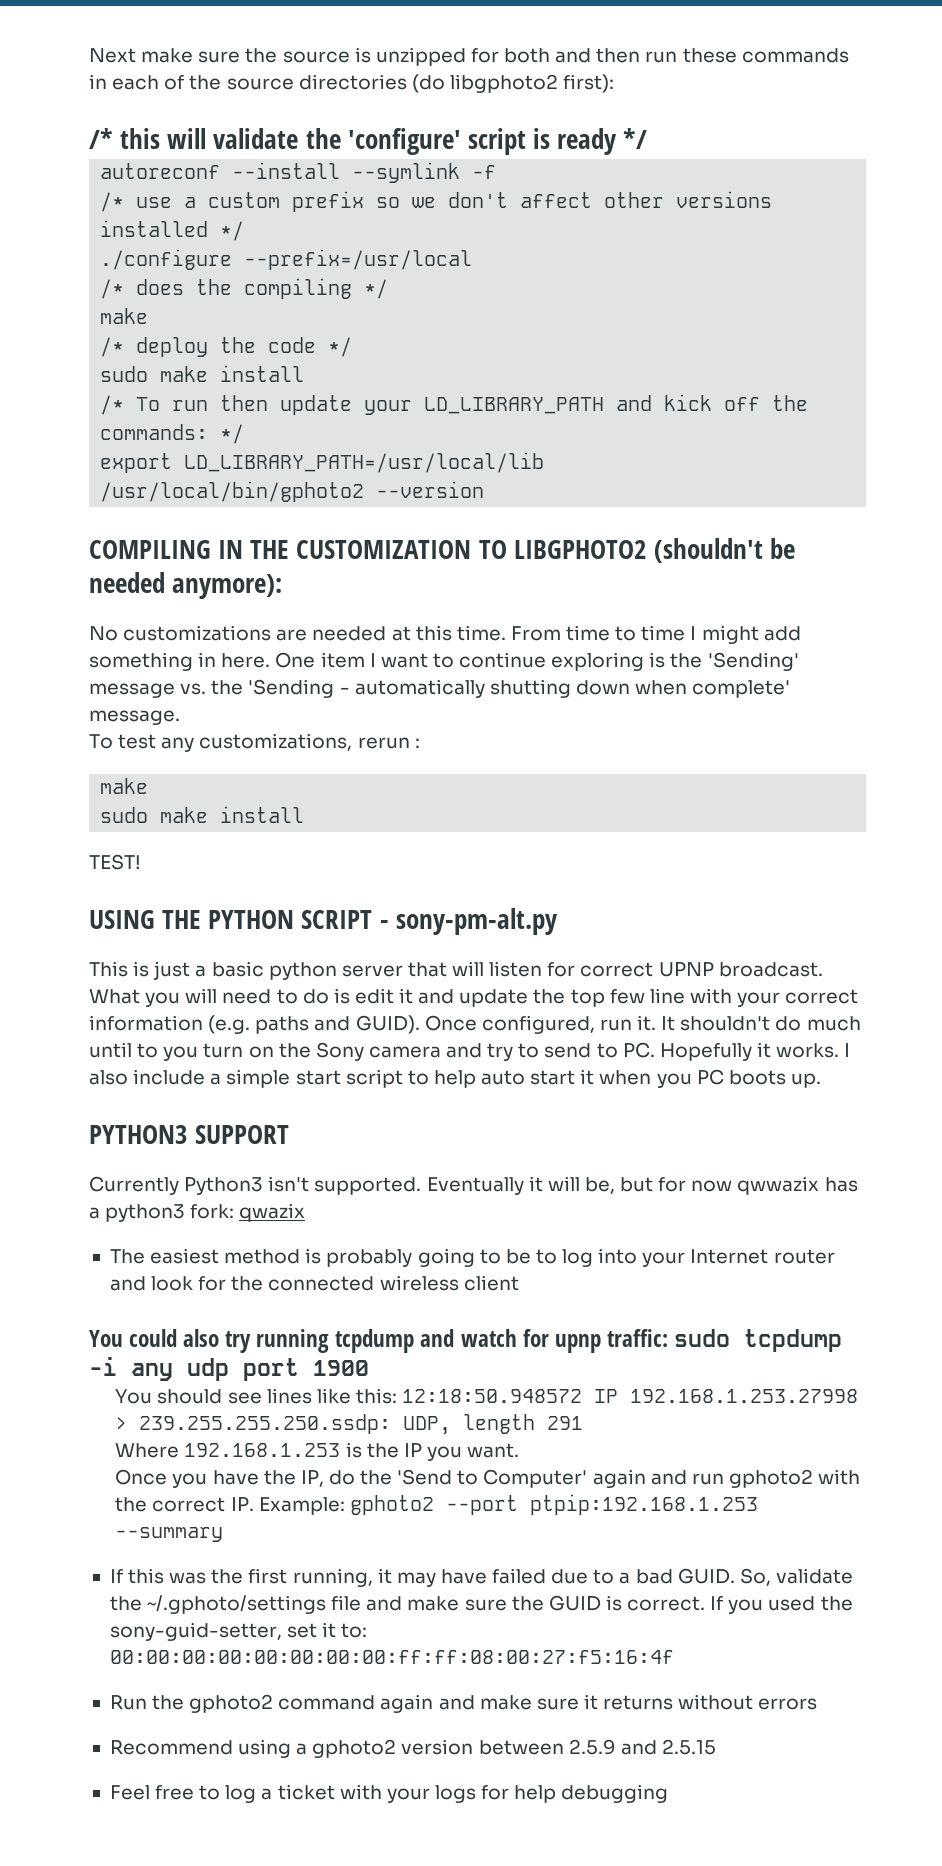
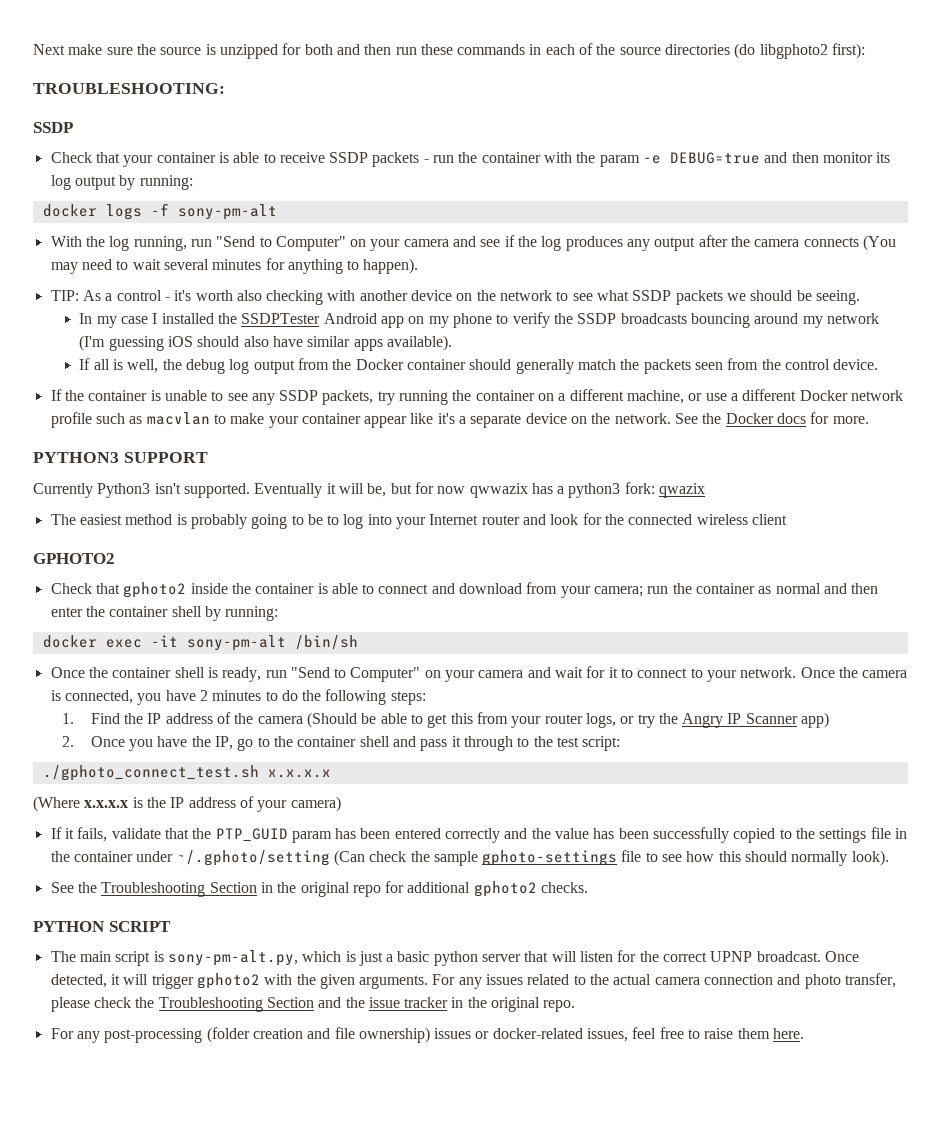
- /* this will validate the 'configure' script is ready */
- autoreconf --install --symlink -f
- /* use a custom prefix so we don't affect other versions installed */
- ./configure --prefix=/usr/local
- /* does the compiling */
- make
- /* deploy the code */
- sudo make install
- /* To run then update your LD_LIBRARY_PATH and kick off the commands: */
- export LD_LIBRARY_PATH=/usr/local/lib
- /usr/local/bin/gphoto2 --version
- COMPILING IN THE CUSTOMIZATION TO LIBGPHOTO2 (shouldn't be needed anymore):
- No customizations are needed at this time. From time to time I might add something in here. One item I want to continue exploring is the 'Sending' message vs. the 'Sending - automatically shutting down when complete' message.
- To test any customizations, rerun :
- make
- sudo make install
- TEST!
- USING THE PYTHON SCRIPT - sony-pm-alt.py
- This is just a basic python server that will listen for correct UPNP broadcast. What you will need to do is edit it and update the top few line with your correct information (e.g. paths and GUID). Once configured, run it. It shouldn't do much until to you turn on the Sony camera and try to send to PC. Hopefully it works. I also include a simple start script to help auto start it when you PC boots up.
+ TROUBLESHOOTING:
+ SSDP
+ Check that your container is able to receive SSDP packets - run the container with the param -e DEBUG=true and then monitor its log output by running:
+ docker logs -f sony-pm-alt
+ With the log running, run "Send to Computer" on your camera and see if the log produces any output after the camera connects (You may need to wait several minutes for anything to happen).
+ TIP: As a control - it's worth also checking with another device on the network to see what SSDP packets we should be seeing.
+ In my case I installed the SSDPTester Android app on my phone to verify the SSDP broadcasts bouncing around my network (I'm guessing iOS should also have similar apps available).
+ If all is well, the debug log output from the Docker container should generally match the packets seen from the control device.
+ If the container is unable to see any SSDP packets, try running the container on a different machine, or use a different Docker network profile such as macvlan to make your container appear like it's a separate device on the network. See the Docker docs for more.
- You could also try running tcpdump and watch for upnp traffic: sudo tcpdump -i any udp port 1900
- You should see lines like this: 12:18:50.948572 IP 192.168.1.253.27998 > 239.255.255.250.ssdp: UDP, length 291
- Where 192.168.1.253 is the IP you want.
- Once you have the IP, do the 'Send to Computer' again and run gphoto2 with the correct IP. Example: gphoto2 --port ptpip:192.168.1.253 --summary
- If this was the first running, it may have failed due to a bad GUID. So, validate the ~/.gphoto/settings file and make sure the GUID is correct. If you used the sony-guid-setter, set it to: 00:00:00:00:00:00:00:00:ff:ff:08:00:27:f5:16:4f
- Run the gphoto2 command again and make sure it returns without errors
- Recommend using a gphoto2 version between 2.5.9 and 2.5.15
- Feel free to log a ticket with your logs for help debugging
+ GPHOTO2
+ Check that gphoto2 inside the container is able to connect and download from your camera; run the container as normal and then enter the container shell by running:
+ docker exec -it sony-pm-alt /bin/sh
+ Once the container shell is ready, run "Send to Computer" on your camera and wait for it to connect to your network. Once the camera is connected, you have 2 minutes to do the following steps:
+ 1. Find the IP address of the camera (Should be able to get this from your router logs, or try the Angry IP Scanner app)
+ 2. Once you have the IP, go to the container shell and pass it through to the test script:
+ ./gphoto_connect_test.sh x.x.x.x
+ (Where x.x.x.x is the IP address of your camera)
+ If it fails, validate that the PTP_GUID param has been entered correctly and the value has been successfully copied to the settings file in the container under ~/.gphoto/setting (Can check the sample gphoto-settings file to see how this should normally look).
+ See the Troubleshooting Section in the original repo for additional gphoto2 checks.
+ PYTHON SCRIPT
+ The main script is sony-pm-alt.py, which is just a basic python server that will listen for the correct UPNP broadcast. Once detected, it will trigger gphoto2 with the given arguments. For any issues related to the actual camera connection and photo transfer, please check the Troubleshooting Section and the issue tracker in the original repo.
+ For any post-processing (folder creation and file ownership) issues or docker-related issues, feel free to raise them here.

